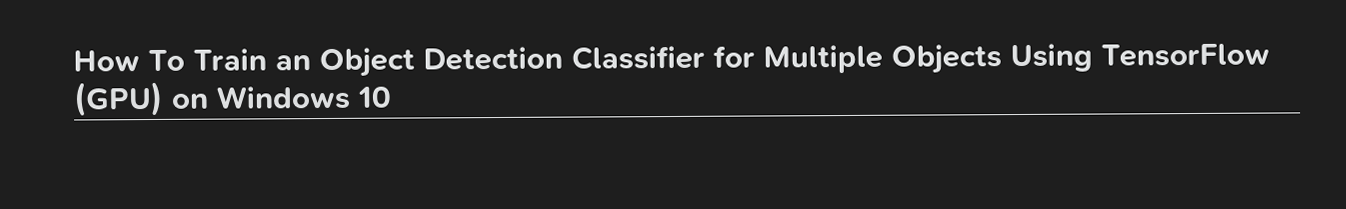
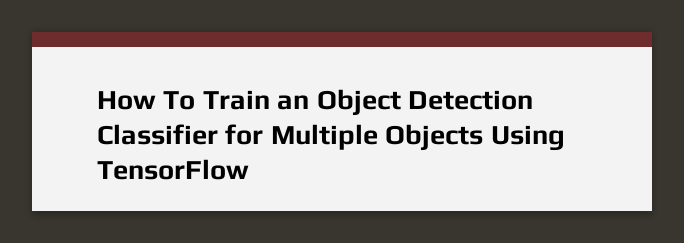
- How To Train an Object Detection Classifier for Multiple Objects Using TensorFlow (GPU) on Windows 10
+ How To Train an Object Detection Classifier for Multiple Objects Using TensorFlow

